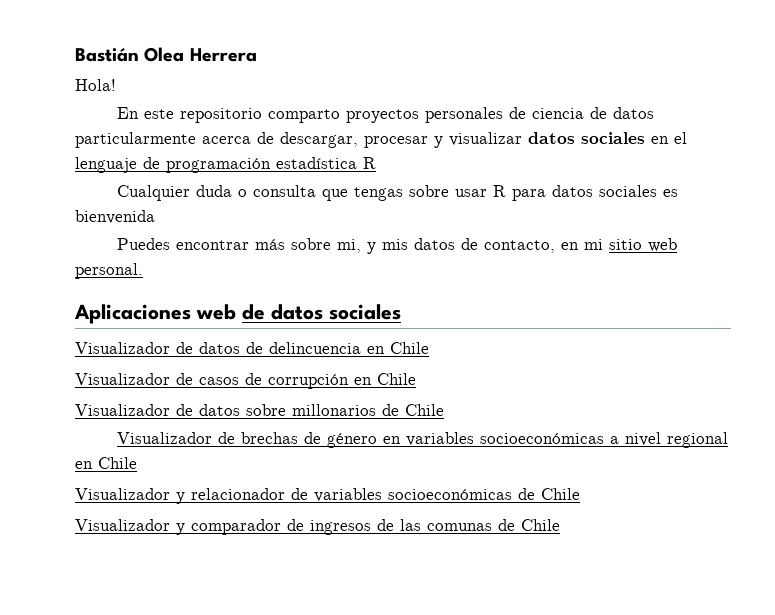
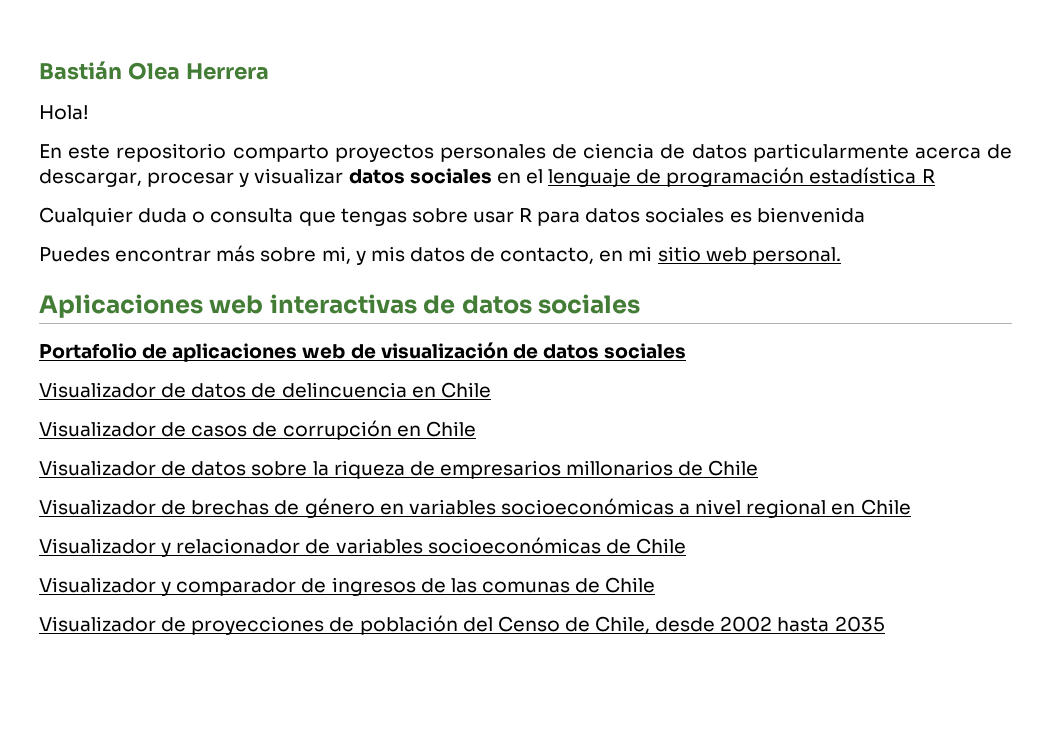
- Aplicaciones web de datos sociales
+ Aplicaciones web interactivas de datos sociales
+ Portafolio de aplicaciones web de visualización de datos sociales
- Visualizador de datos sobre millonarios de Chile
+ Visualizador de datos sobre la riqueza de empresarios millonarios de Chile
+ Visualizador de proyecciones de población del Censo de Chile, desde 2002 hasta 2035

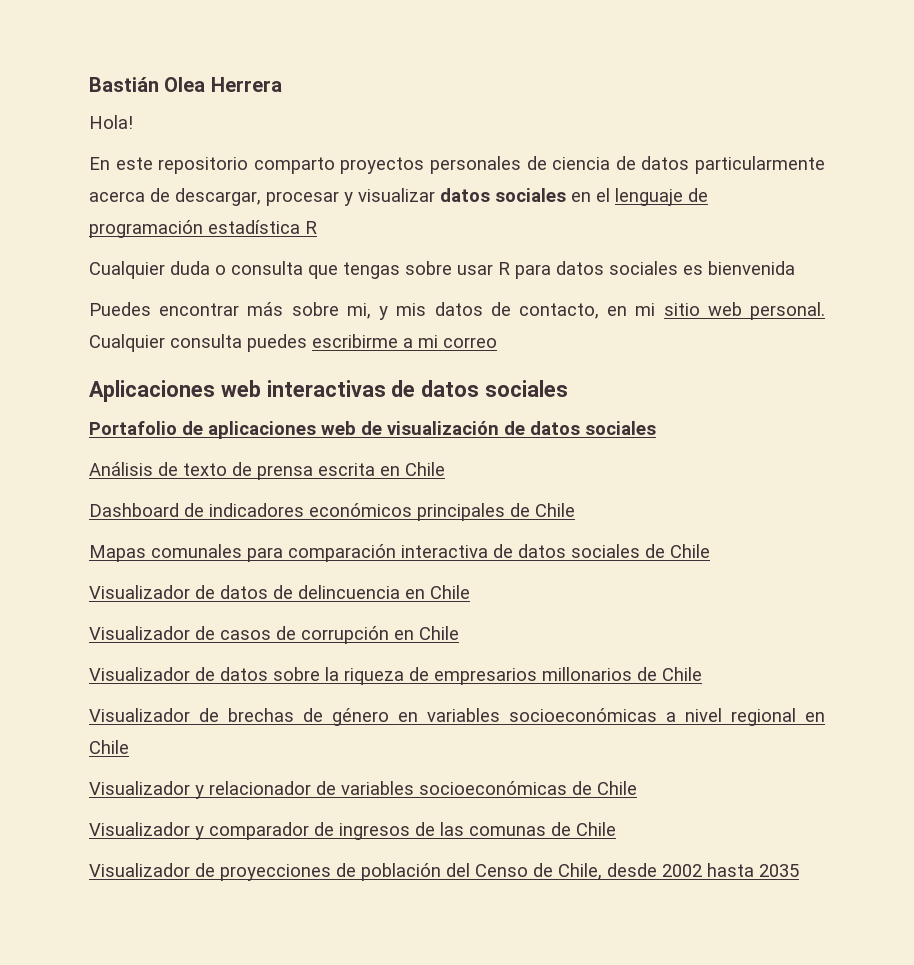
+ Cualquier consulta puedes escribirme a mi correo
+ Análisis de texto de prensa escrita en Chile
+ Dashboard de indicadores económicos principales de Chile
+ Mapas comunales para comparación interactiva de datos sociales de Chile

